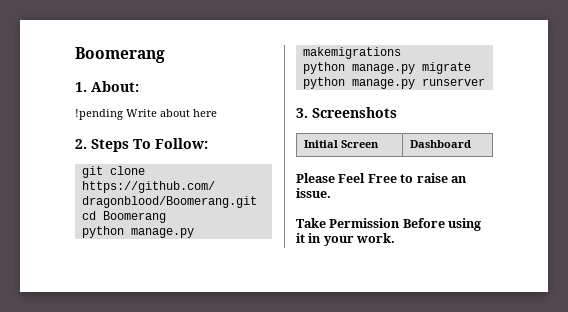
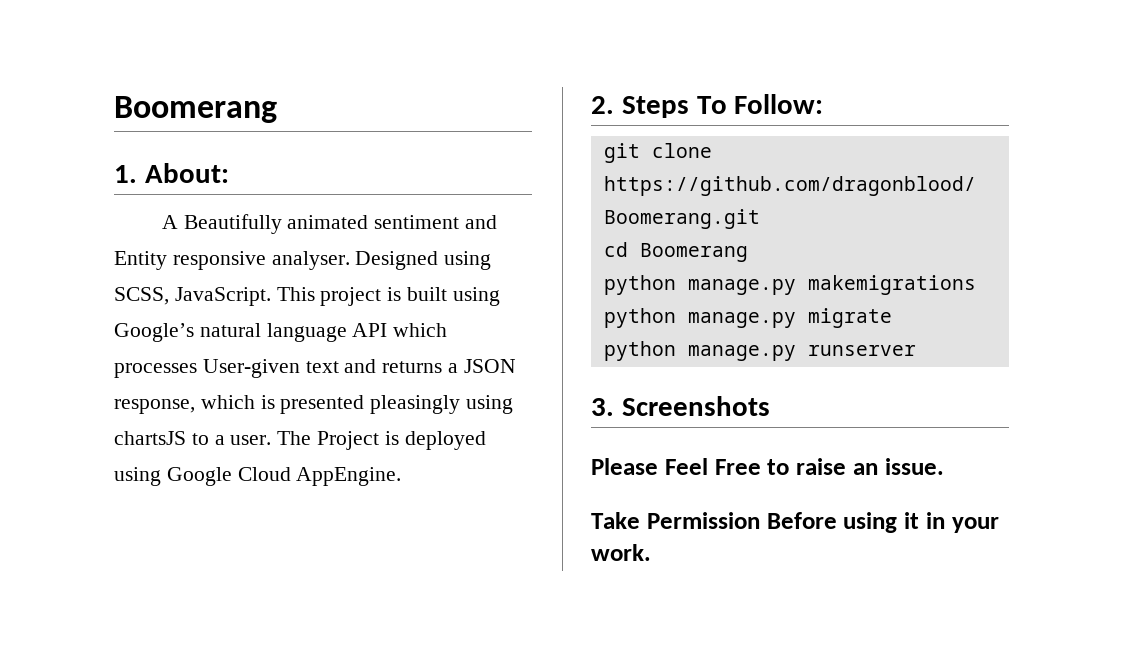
- !pending Write about here
+ A Beautifully animated sentiment and Entity responsive analyser. Designed using SCSS, JavaScript. This project is built using Google’s natural language API which processes User-given text and returns a JSON response, which is presented pleasingly using chartsJS to a user. The Project is deployed using Google Cloud AppEngine.
- Initial Screen | Dashboard

